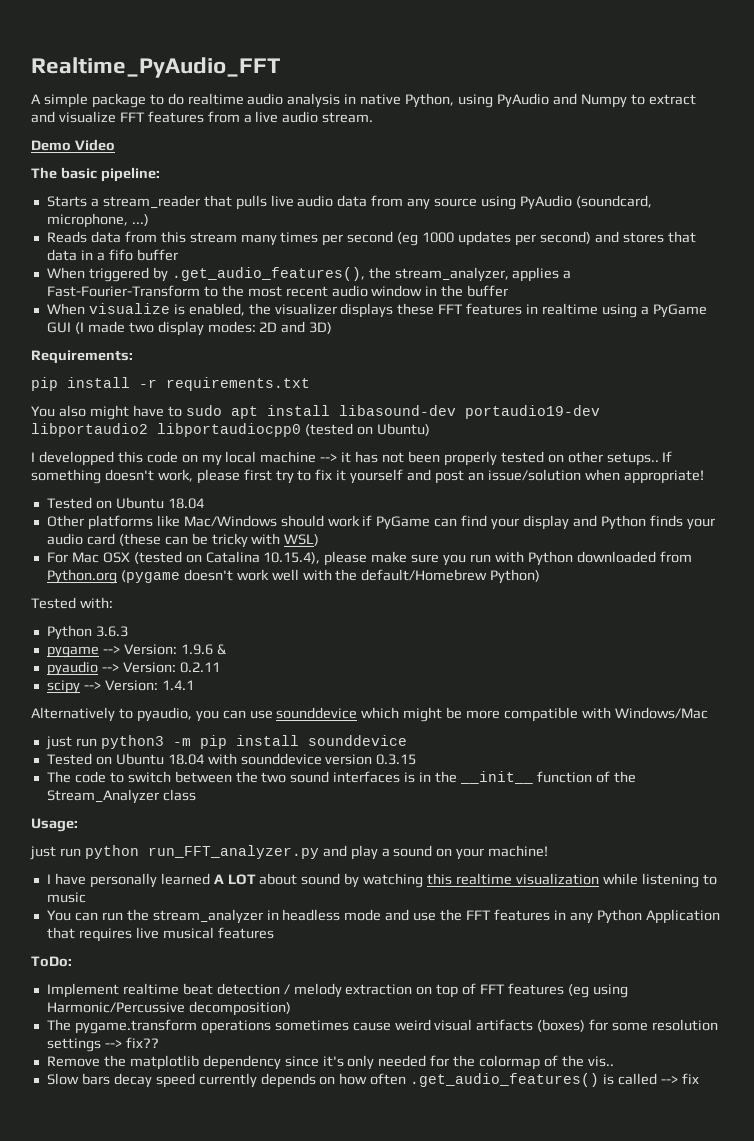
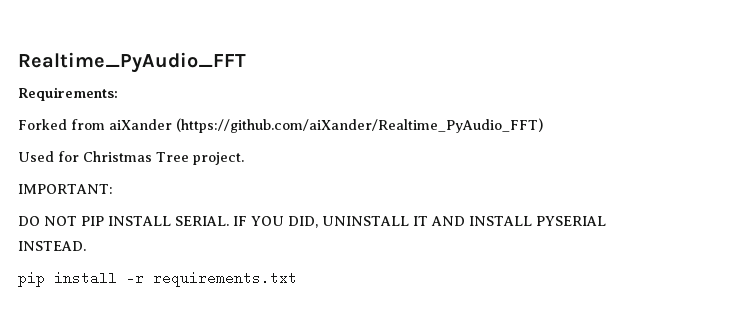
- A simple package to do realtime audio analysis in native Python, using PyAudio and Numpy to extract and visualize FFT features from a live audio stream.
- Demo Video
- The basic pipeline:
- Starts a stream_reader that pulls live audio data from any source using PyAudio (soundcard, microphone, ...)
- Reads data from this stream many times per second (eg 1000 updates per second) and stores that data in a fifo buffer
- When triggered by .get_audio_features(), the stream_analyzer, applies a Fast-Fourier-Transform to the most recent audio window in the buffer
- When visualize is enabled, the visualizer displays these FFT features in realtime using a PyGame GUI (I made two display modes: 2D and 3D)
  Requirements:
+ Forked from aiXander (https://github.com/aiXander/Realtime_PyAudio_FFT)
+ Used for Christmas Tree project.
+ IMPORTANT:
+ DO NOT PIP INSTALL SERIAL. IF YOU DID, UNINSTALL IT AND INSTALL PYSERIAL INSTEAD.
  pip install -r requirements.txt
- You also might have to sudo apt install libasound-dev portaudio19-dev libportaudio2 libportaudiocpp0 (tested on Ubuntu)
- I developped this code on my local machine --> it has not been properly tested on other setups.. If something doesn't work, please first try to fix it yourself and post an issue/solution when appropriate!
- Tested on Ubuntu 18.04
- Other platforms like Mac/Windows should work if PyGame can find your display and Python finds your audio card (these can be tricky with WSL)
- For Mac OSX (tested on Catalina 10.15.4), please make sure you run with Python downloaded from Python.org (pygame doesn't work well with the default/Homebrew Python)
- Tested with:
- Python 3.6.3
- pygame --> Version: 1.9.6 &
- pyaudio --> Version: 0.2.11
- scipy --> Version: 1.4.1
- Alternatively to pyaudio, you can use sounddevice which might be more compatible with Windows/Mac
- just run python3 -m pip install sounddevice
- Tested on Ubuntu 18.04 with sounddevice version 0.3.15
- The code to switch between the two sound interfaces is in the __init__ function of the Stream_Analyzer class
- Usage:
- just run python run_FFT_analyzer.py and play a sound on your machine!
- I have personally learned A LOT about sound by watching this realtime visualization while listening to music
- You can run the stream_analyzer in headless mode and use the FFT features in any Python Application that requires live musical features
- ToDo:
- Implement realtime beat detection / melody extraction on top of FFT features (eg using Harmonic/Percussive decomposition)
- The pygame.transform operations sometimes cause weird visual artifacts (boxes) for some resolution settings --> fix??
- Remove the matplotlib dependency since it's only needed for the colormap of the vis..
- Slow bars decay speed currently depends on how often .get_audio_features() is called --> fix

